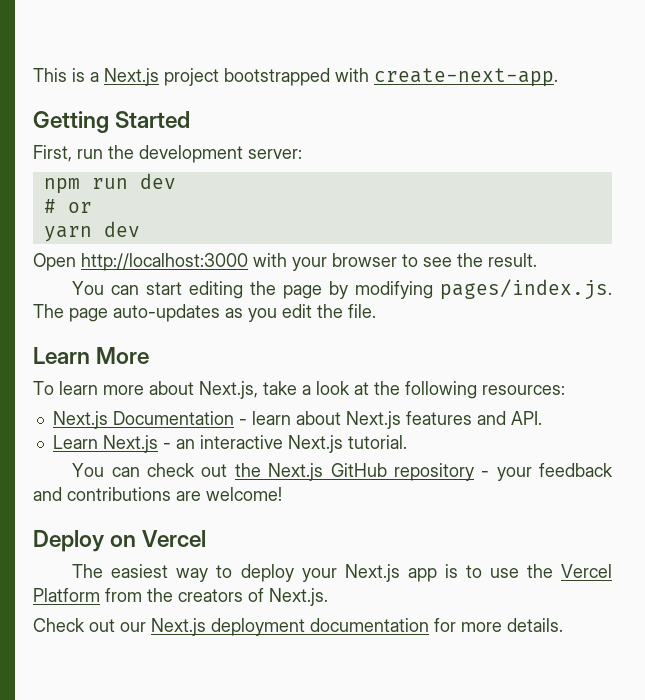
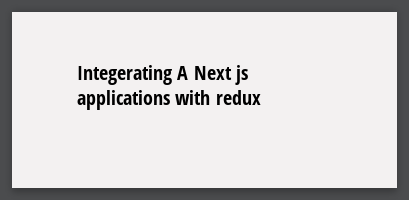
- This is a Next.js project bootstrapped with create-next-app.
- Getting Started
- First, run the development server:
- npm run dev
- # or
- yarn dev
- Open http://localhost:3000 with your browser to see the result.
- You can start editing the page by modifying pages/index.js. The page auto-updates as you edit the file.
- Learn More
- To learn more about Next.js, take a look at the following resources:
- Next.js Documentation - learn about Next.js features and API.
- Learn Next.js - an interactive Next.js tutorial.
- You can check out the Next.js GitHub repository - your feedback and contributions are welcome!
- Deploy on Vercel
- The easiest way to deploy your Next.js app is to use the Vercel Platform from the creators of Next.js.
- Check out our Next.js deployment documentation for more details.
+ Integerating A Next js applications with redux

